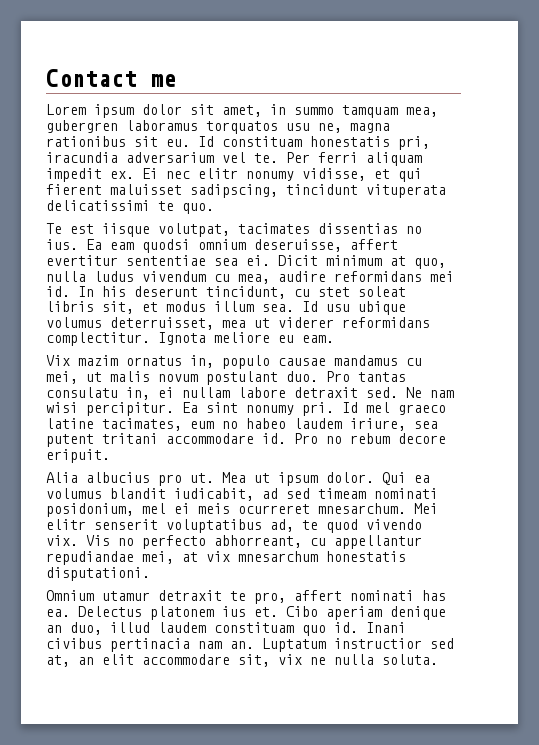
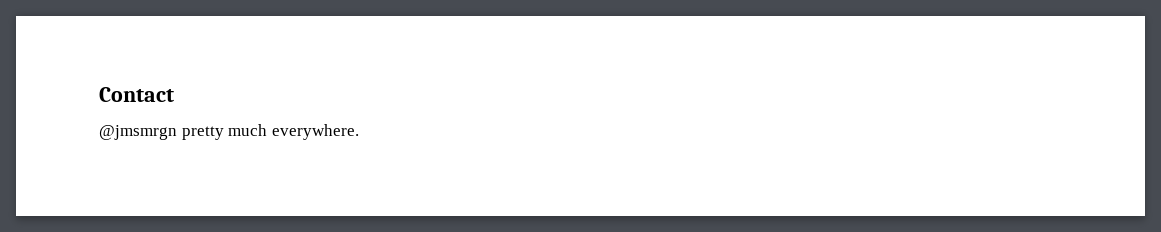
- Contact me
- Lorem ipsum dolor sit amet, in summo tamquam mea, gubergren laboramus torquatos usu ne, magna rationibus sit eu. Id constituam honestatis pri, iracundia adversarium vel te. Per ferri aliquam impedit ex. Ei nec elitr nonumy vidisse, et qui fierent maluisset sadipscing, tincidunt vituperata delicatissimi te quo.
- Te est iisque volutpat, tacimates dissentias no ius. Ea eam quodsi omnium deseruisse, affert evertitur sententiae sea ei. Dicit minimum at quo, nulla ludus vivendum cu mea, audire reformidans mei id. In his deserunt tincidunt, cu stet soleat libris sit, et modus illum sea. Id usu ubique volumus deterruisset, mea ut viderer reformidans complectitur. Ignota meliore eu eam.
- Vix mazim ornatus in, populo causae mandamus cu mei, ut malis novum postulant duo. Pro tantas consulatu in, ei nullam labore detraxit sed. Ne nam wisi percipitur. Ea sint nonumy pri. Id mel graeco latine tacimates, eum no habeo laudem iriure, sea putent tritani accommodare id. Pro no rebum decore eripuit.
- Alia albucius pro ut. Mea ut ipsum dolor. Qui ea volumus blandit iudicabit, ad sed timeam nominati posidonium, mel ei meis ocurreret mnesarchum. Mei elitr senserit voluptatibus ad, te quod vivendo vix. Vis no perfecto abhorreant, cu appellantur repudiandae mei, at vix mnesarchum honestatis disputationi.
- Omnium utamur detraxit te pro, affert nominati has ea. Delectus platonem ius et. Cibo aperiam denique an duo, illud laudem constituam quo id. Inani civibus pertinacia nam an. Luptatum instructior sed at, an elit accommodare sit, vix ne nulla soluta.
+ Contact
+ @jmsmrgn pretty much everywhere.

